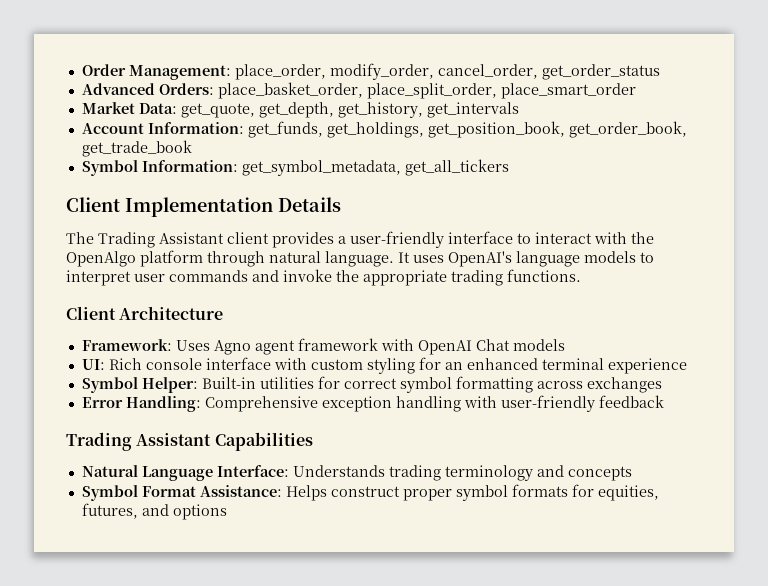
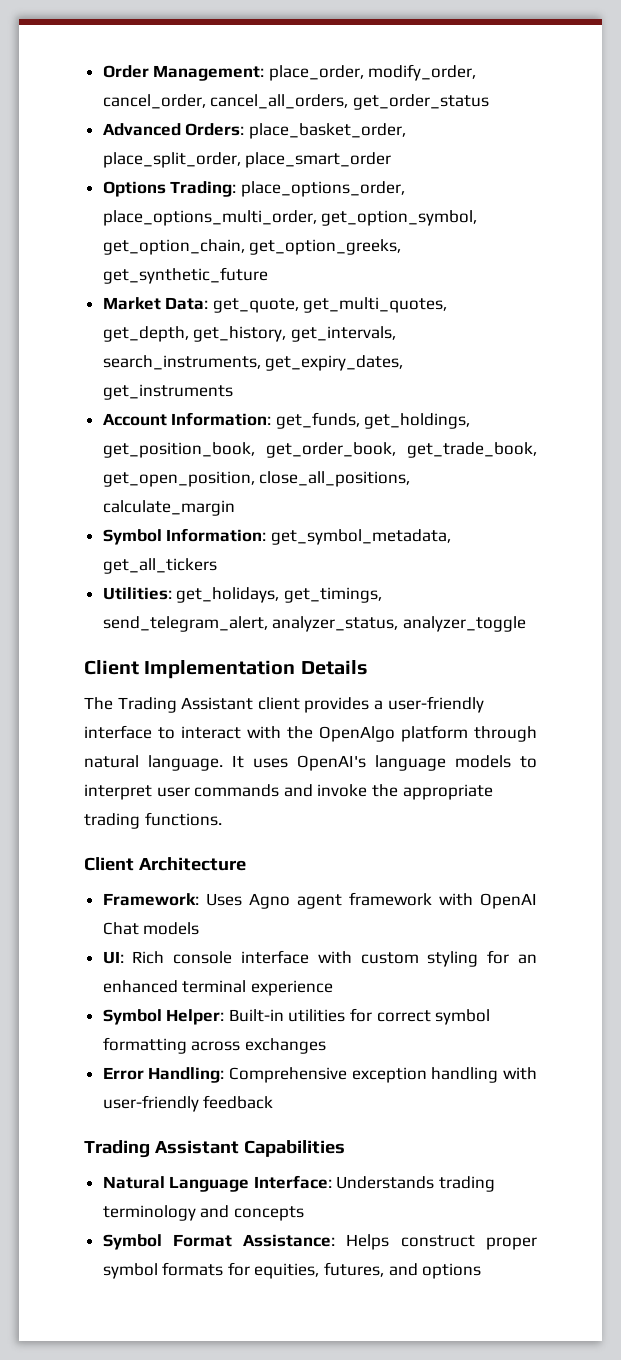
- Order Management: place_order, modify_order, cancel_order, get_order_status
+ Order Management: place_order, modify_order, cancel_order, cancel_all_orders, get_order_status
+ Options Trading: place_options_order, place_options_multi_order, get_option_symbol, get_option_chain, get_option_greeks, get_synthetic_future
- Market Data: get_quote, get_depth, get_history, get_intervals
+ Market Data: get_quote, get_multi_quotes, get_depth, get_history, get_intervals, search_instruments, get_expiry_dates, get_instruments
- Account Information: get_funds, get_holdings, get_position_book, get_order_book, get_trade_book
+ Account Information: get_funds, get_holdings, get_position_book, get_order_book, get_trade_book, get_open_position, close_all_positions, calculate_margin
+ Utilities: get_holidays, get_timings, send_telegram_alert, analyzer_status, analyzer_toggle

